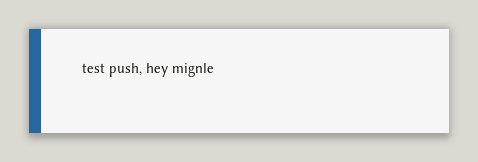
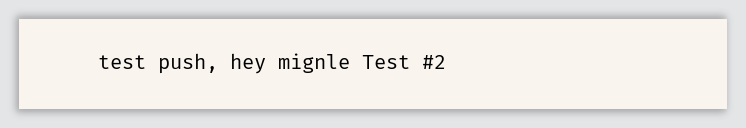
- test push, hey mignle
+ test push, hey mignle Test #2

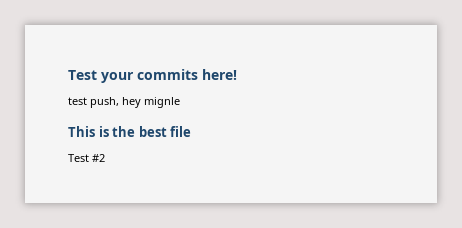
+ Test your commits here!
- test push, hey mignle Test #2
+ test push, hey mignle
+ This is the best file
+ Test #2

